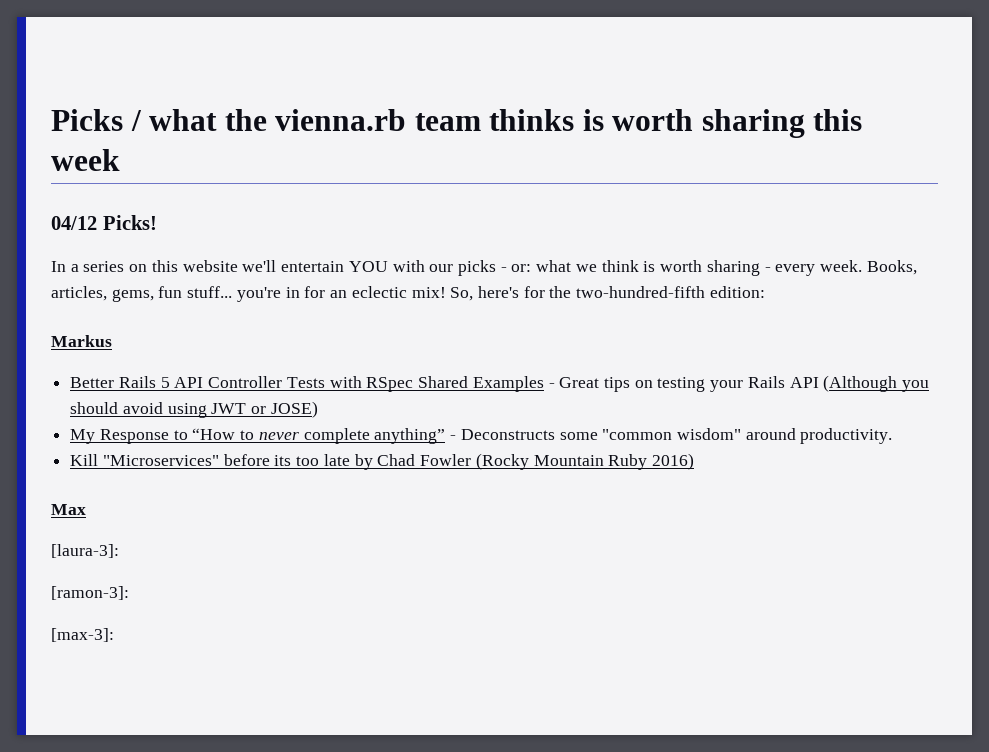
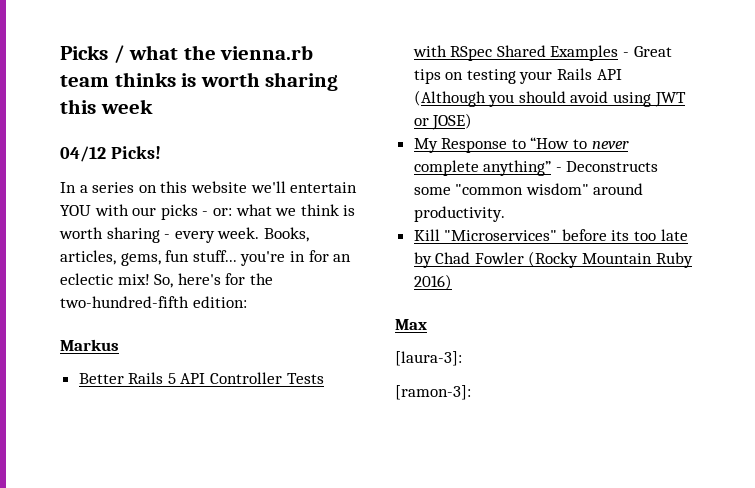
- [max-3]:

